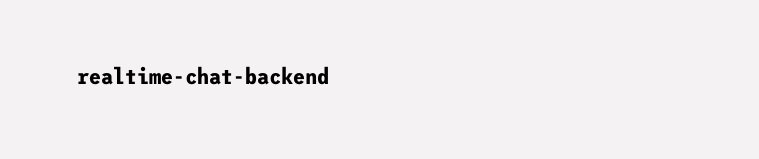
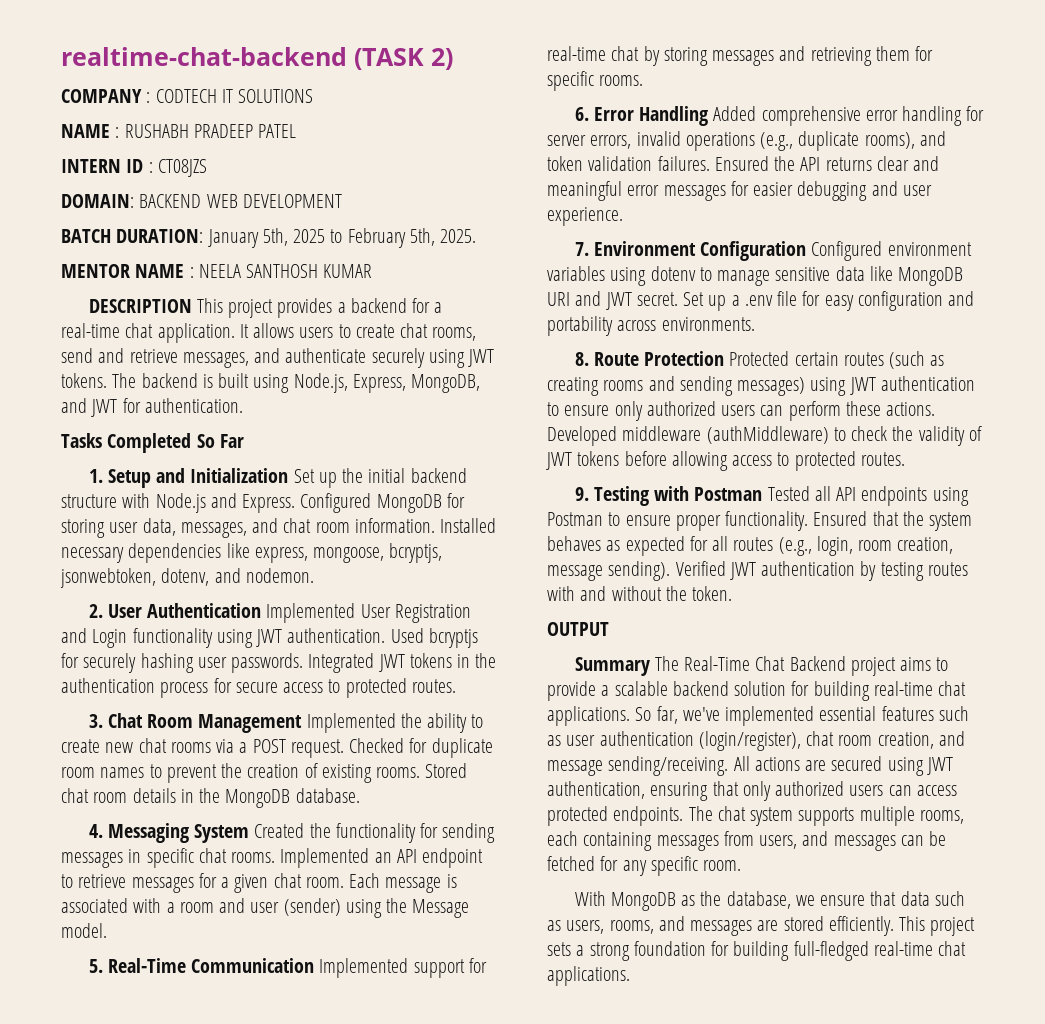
- realtime-chat-backend
+ realtime-chat-backend (TASK 2)
+ COMPANY : CODTECH IT SOLUTIONS
+ NAME : RUSHABH PRADEEP PATEL
+ INTERN ID : CT08JZS
+ DOMAIN: BACKEND WEB DEVELOPMENT
+ BATCH DURATION: January 5th, 2025 to February 5th, 2025.
+ MENTOR NAME : NEELA SANTHOSH KUMAR
+ DESCRIPTION This project provides a backend for a real-time chat application. It allows users to create chat rooms, send and retrieve messages, and authenticate securely using JWT tokens. The backend is built using Node.js, Express, MongoDB, and JWT for authentication.
+ Tasks Completed So Far
+ 1. Setup and Initialization Set up the initial backend structure with Node.js and Express. Configured MongoDB for storing user data, messages, and chat room information. Installed necessary dependencies like express, mongoose, bcryptjs, jsonwebtoken, dotenv, and nodemon.
+ 2. User Authentication Implemented User Registration and Login functionality using JWT authentication. Used bcryptjs for securely hashing user passwords. Integrated JWT tokens in the authentication process for secure access to protected routes.
+ 3. Chat Room Management Implemented the ability to create new chat rooms via a POST request. Checked for duplicate room names to prevent the creation of existing rooms. Stored chat room details in the MongoDB database.
+ 4. Messaging System Created the functionality for sending messages in specific chat rooms. Implemented an API endpoint to retrieve messages for a given chat room. Each message is associated with a room and user (sender) using the Message model.
+ 5. Real-Time Communication Implemented support for real-time chat by storing messages and retrieving them for specific rooms.
+ 6. Error Handling Added comprehensive error handling for server errors, invalid operations (e.g., duplicate rooms), and token validation failures. Ensured the API returns clear and meaningful error messages for easier debugging and user experience.
+ 7. Environment Configuration Configured environment variables using dotenv to manage sensitive data like MongoDB URI and JWT secret. Set up a .env file for easy configuration and portability across environments.
+ 8. Route Protection Protected certain routes (such as creating rooms and sending messages) using JWT authentication to ensure only authorized users can perform these actions. Developed middleware (authMiddleware) to check the validity of JWT tokens before allowing access to protected routes.
+ 9. Testing with Postman Tested all API endpoints using Postman to ensure proper functionality. Ensured that the system behaves as expected for all routes (e.g., login, room creation, message sending). Verified JWT authentication by testing routes with and without the token.
+ OUTPUT
+ Summary The Real-Time Chat Backend project aims to provide a scalable backend solution for building real-time chat applications. So far, we've implemented essential features such as user authentication (login/register), chat room creation, and message sending/receiving. All actions are secured using JWT authentication, ensuring that only authorized users can access protected endpoints. The chat system supports multiple rooms, each containing messages from users, and messages can be fetched for any specific room.
+ With MongoDB as the database, we ensure that data such as users, rooms, and messages are stored efficiently. This project sets a strong foundation for building full-fledged real-time chat applications.

